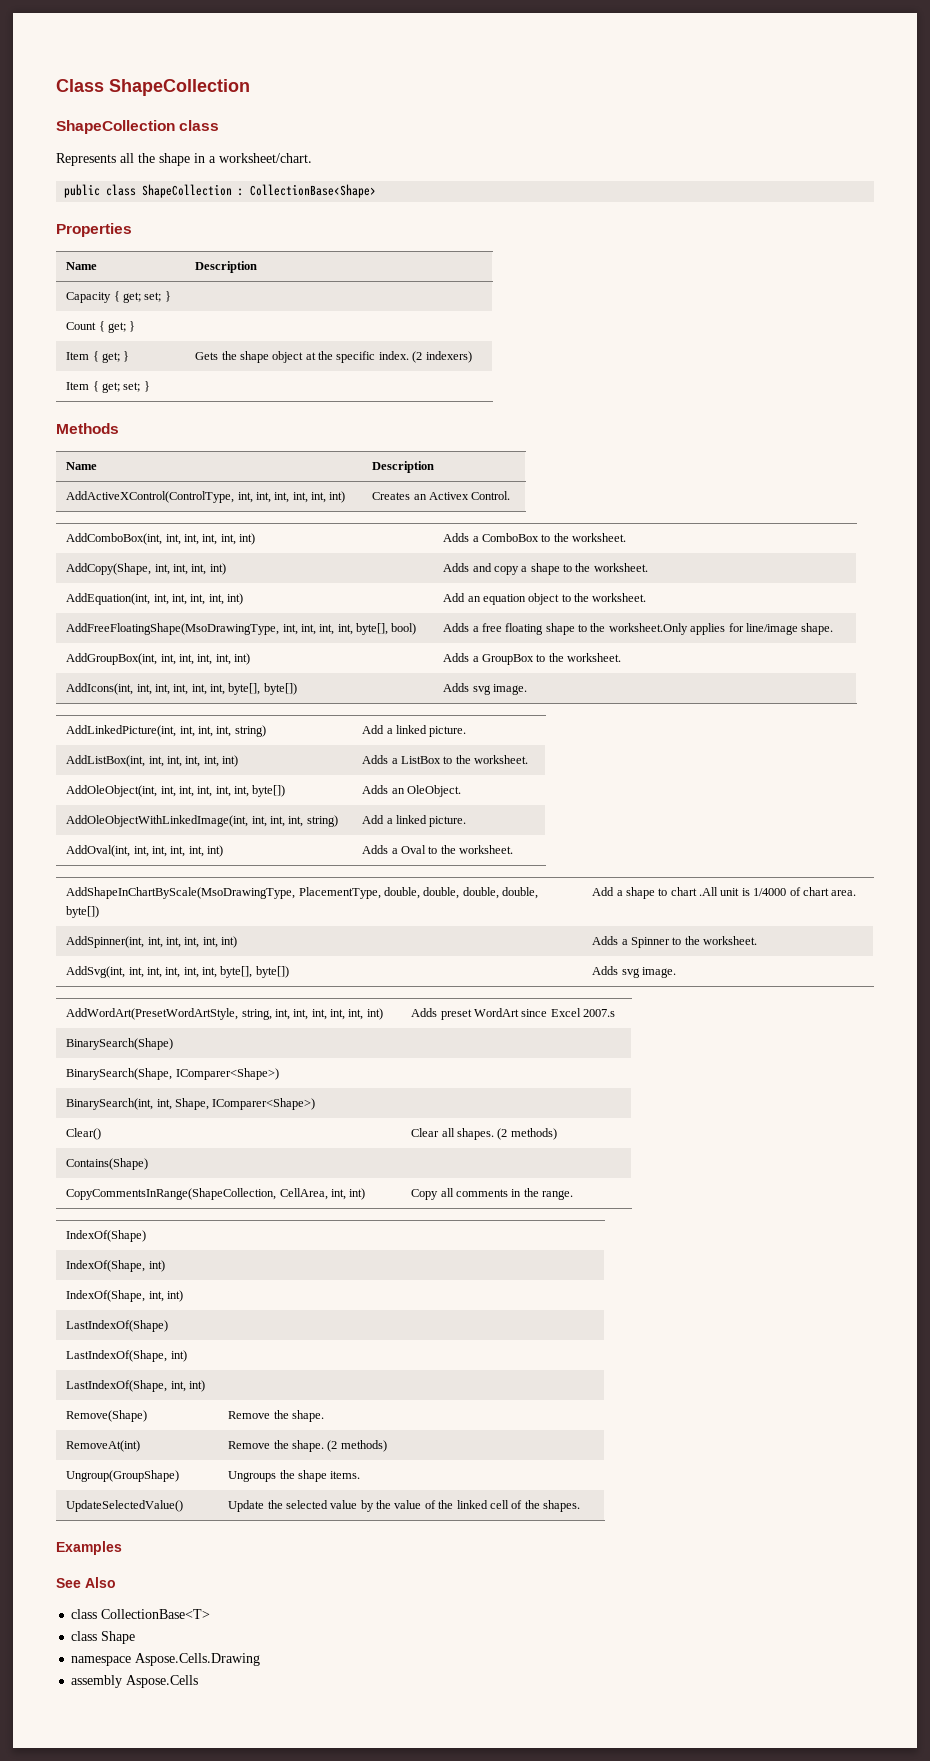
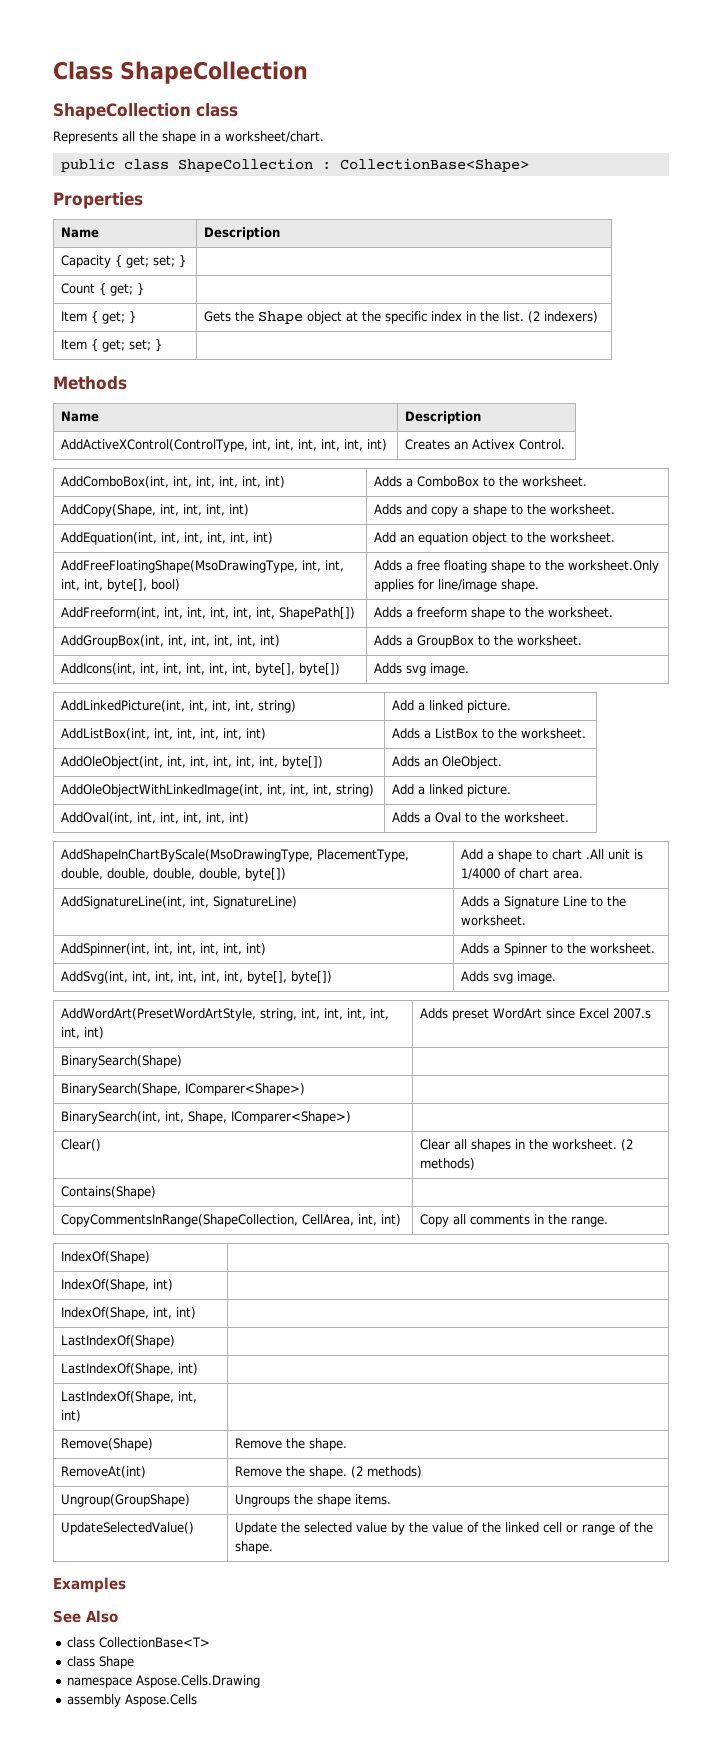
- Item { get; } | Gets the shape object at the specific index. (2 indexers)
+ Item { get; } | Gets the Shape object at the specific index in the list. (2 indexers)
+ AddFreeform(int, int, int, int, int, int, ShapePath[]) | Adds a freeform shape to the worksheet.
+ AddSignatureLine(int, int, SignatureLine) | Adds a Signature Line to the worksheet.
- Clear() | Clear all shapes. (2 methods)
+ Clear() | Clear all shapes in the worksheet. (2 methods)
- UpdateSelectedValue() | Update the selected value by the value of the linked cell of the shapes.
+ UpdateSelectedValue() | Update the selected value by the value of the linked cell or range of the shape.

